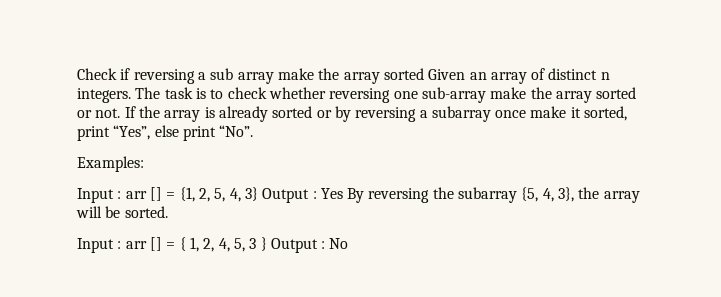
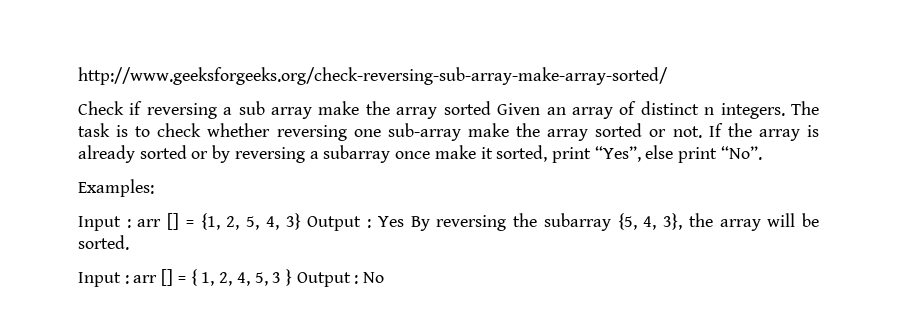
+ http://www.geeksforgeeks.org/check-reversing-sub-array-make-array-sorted/

